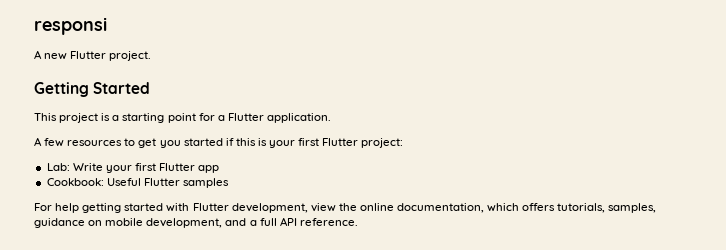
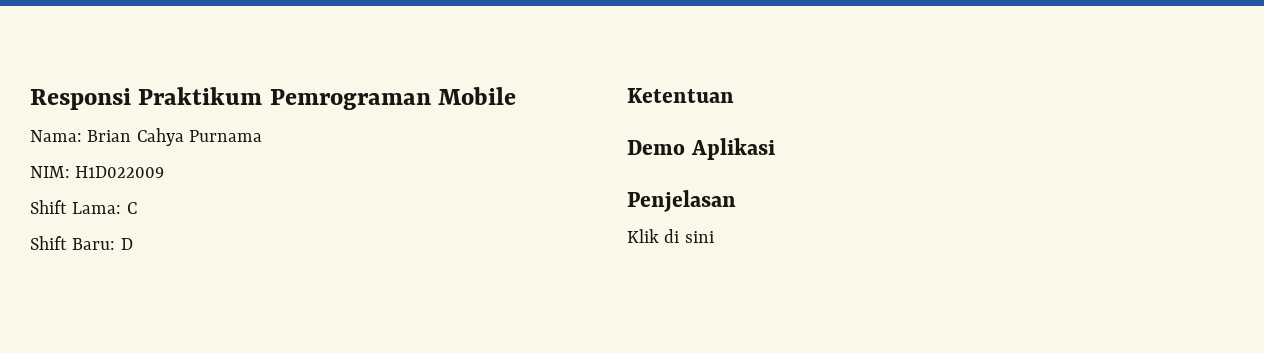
- responsi
- A new Flutter project.
- Getting Started
- This project is a starting point for a Flutter application.
- A few resources to get you started if this is your first Flutter project:
- Lab: Write your first Flutter app
- Cookbook: Useful Flutter samples
- For help getting started with Flutter development, view the online documentation, which offers tutorials, samples, guidance on mobile development, and a full API reference.
+ Responsi Praktikum Pemrograman Mobile
+ Nama: Brian Cahya Purnama
+ NIM: H1D022009
+ Shift Lama: C
+ Shift Baru: D
+ Ketentuan
+ Demo Aplikasi
+ Penjelasan
+ Klik di sini

